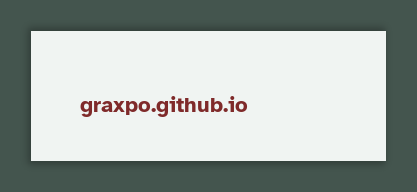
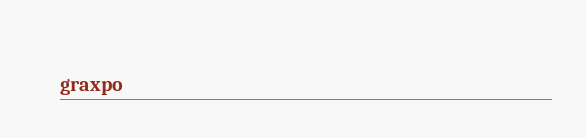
- graxpo.github.io
+ graxpo

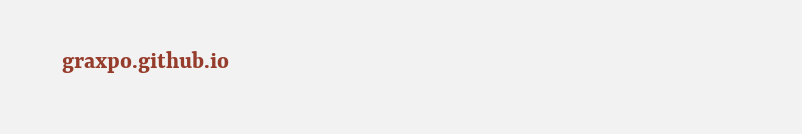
- graxpo
+ graxpo.github.io

